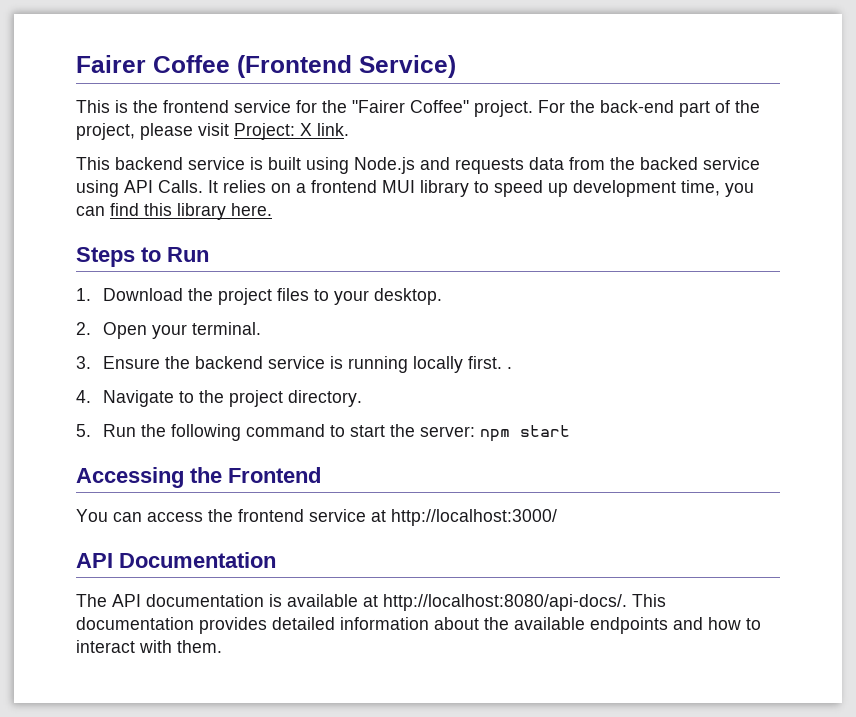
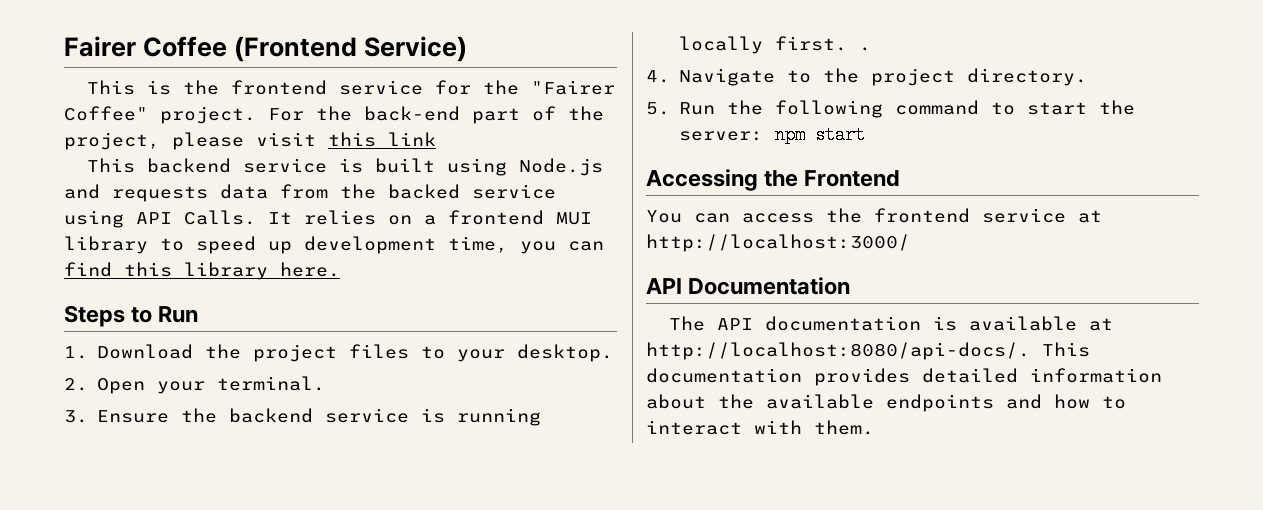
- For the back-end part of the project, please visit Project: X link.
+ For the back-end part of the project, please visit this link

